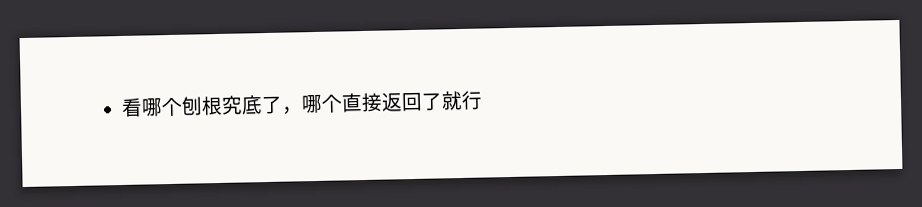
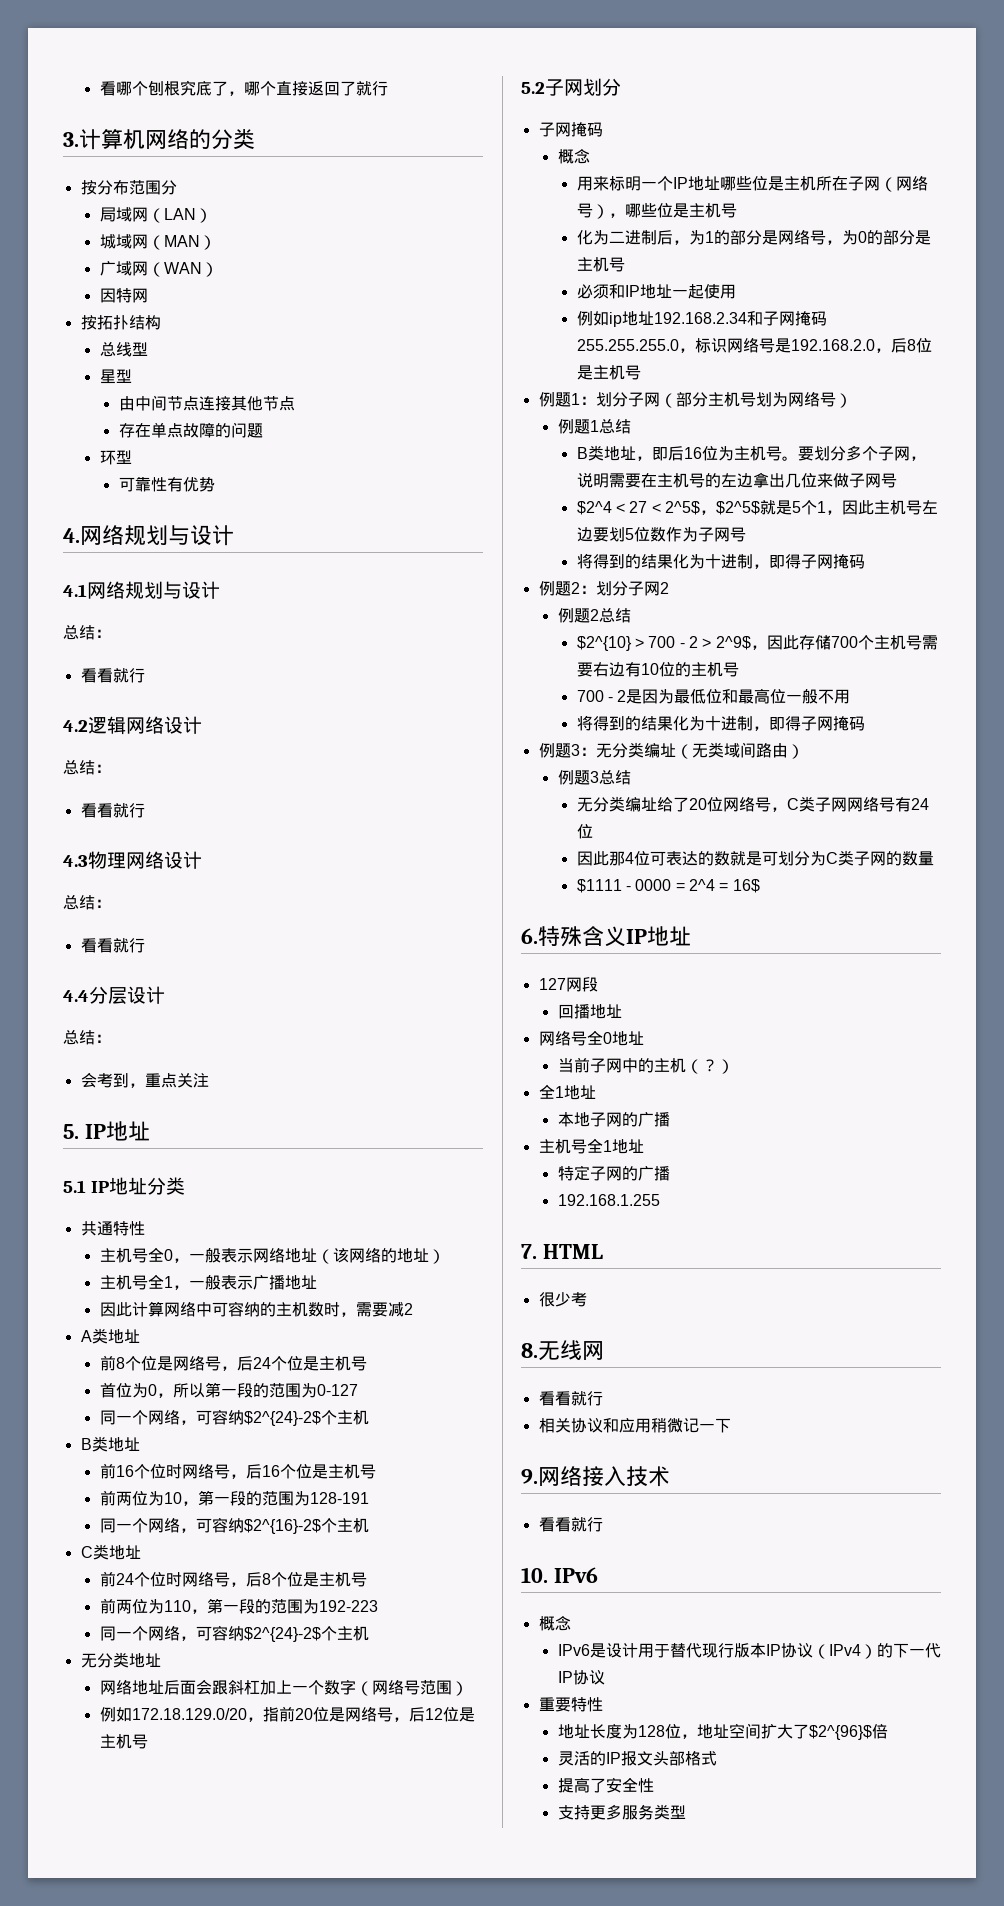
+ 3.计算机网络的分类
+ 按分布范围分
+ 局域网（LAN）
+ 城域网（MAN）
+ 广域网（WAN）
+ 因特网
+ 按拓扑结构
+ 总线型
+ 星型
+ 由中间节点连接其他节点
+ 存在单点故障的问题
+ 环型
+ 可靠性有优势
+ 4.网络规划与设计
+ 4.1网络规划与设计
+ 总结：
+ 看看就行
+ 4.2逻辑网络设计
+ 总结：
+ 看看就行
+ 4.3物理网络设计
+ 总结：
+ 看看就行
+ 4.4分层设计
+ 总结：
+ 会考到，重点关注
+ 5. IP地址
+ 5.1 IP地址分类
+ 共通特性
+ 主机号全0，一般表示网络地址（该网络的地址）
+ 主机号全1，一般表示广播地址
+ 因此计算网络中可容纳的主机数时，需要减2
+ A类地址
+ 前8个位是网络号，后24个位是主机号
+ 首位为0，所以第一段的范围为0-127
+ 同一个网络，可容纳$2^{24}-2$个主机
+ B类地址
+ 前16个位时网络号，后16个位是主机号
+ 前两位为10，第一段的范围为128-191
+ 同一个网络，可容纳$2^{16}-2$个主机
+ C类地址
+ 前24个位时网络号，后8个位是主机号
+ 前两位为110，第一段的范围为192-223
+ 同一个网络，可容纳$2^{24}-2$个主机
+ 无分类地址
+ 网络地址后面会跟斜杠加上一个数字（网络号范围）
+ 例如172.18.129.0/20，指前20位是网络号，后12位是主机号
+ 5.2子网划分
+ 子网掩码
+ 概念
+ 用来标明一个IP地址哪些位是主机所在子网（网络号），哪些位是主机号
+ 化为二进制后，为1的部分是网络号，为0的部分是主机号
+ 必须和IP地址一起使用
+ 例如ip地址192.168.2.34和子网掩码255.255.255.0，标识网络号是192.168.2.0，后8位是主机号
+ 例题1：划分子网（部分主机号划为网络号）
+ 例题1总结
+ B类地址，即后16位为主机号。要划分多个子网，说明需要在主机号的左边拿出几位来做子网号
+ $2^4 < 27 < 2^5$，$2^5$就是5个1，因此主机号左边要划5位数作为子网号
+ 将得到的结果化为十进制，即得子网掩码
+ 例题2：划分子网2
+ 例题2总结
+ $2^{10} > 700 - 2 > 2^9$，因此存储700个主机号需要右边有10位的主机号
+ 700 - 2是因为最低位和最高位一般不用
+ 将得到的结果化为十进制，即得子网掩码
+ 例题3：无分类编址（无类域间路由）
+ 例题3总结
+ 无分类编址给了20位网络号，C类子网网络号有24位
+ 因此那4位可表达的数就是可划分为C类子网的数量
+ $1111 - 0000 = 2^4 = 16$
+ 6.特殊含义IP地址
+ 127网段
+ 回播地址
+ 网络号全0地址
+ 当前子网中的主机（？）
+ 全1地址
+ 本地子网的广播
+ 主机号全1地址
+ 特定子网的广播
+ 192.168.1.255
+ 7. HTML
+ 很少考
+ 8.无线网
+ 看看就行
+ 相关协议和应用稍微记一下
+ 9.网络接入技术
+ 看看就行
+ 10. IPv6
+ 概念
+ IPv6是设计用于替代现行版本IP协议（IPv4）的下一代IP协议
+ 重要特性
+ 地址长度为128位，地址空间扩大了$2^{96}$倍
+ 灵活的IP报文头部格式
+ 提高了安全性
+ 支持更多服务类型

